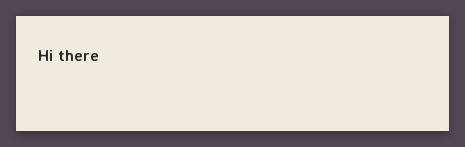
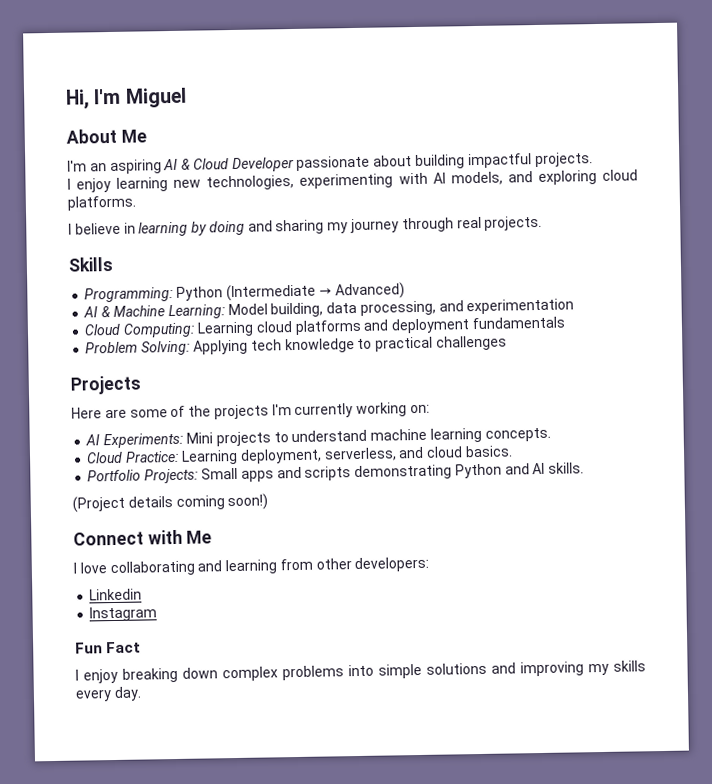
- Hi there
+ Hi, I'm Miguel
+ About Me
+ I'm an aspiring AI & Cloud Developer passionate about building impactful projects.
+ I enjoy learning new technologies, experimenting with AI models, and exploring cloud platforms.
+ I believe in learning by doing and sharing my journey through real projects.
+ Skills
+ Programming: Python (Intermediate → Advanced)
+ AI & Machine Learning: Model building, data processing, and experimentation
+ Cloud Computing: Learning cloud platforms and deployment fundamentals
+ Problem Solving: Applying tech knowledge to practical challenges
+ Projects
+ Here are some of the projects I'm currently working on:
+ AI Experiments: Mini projects to understand machine learning concepts.
+ Cloud Practice: Learning deployment, serverless, and cloud basics.
+ Portfolio Projects: Small apps and scripts demonstrating Python and AI skills.
+ (Project details coming soon!)
+ Connect with Me
+ I love collaborating and learning from other developers:
+ Linkedin
+ Instagram
+ Fun Fact
+ I enjoy breaking down complex problems into simple solutions and improving my skills every day.

